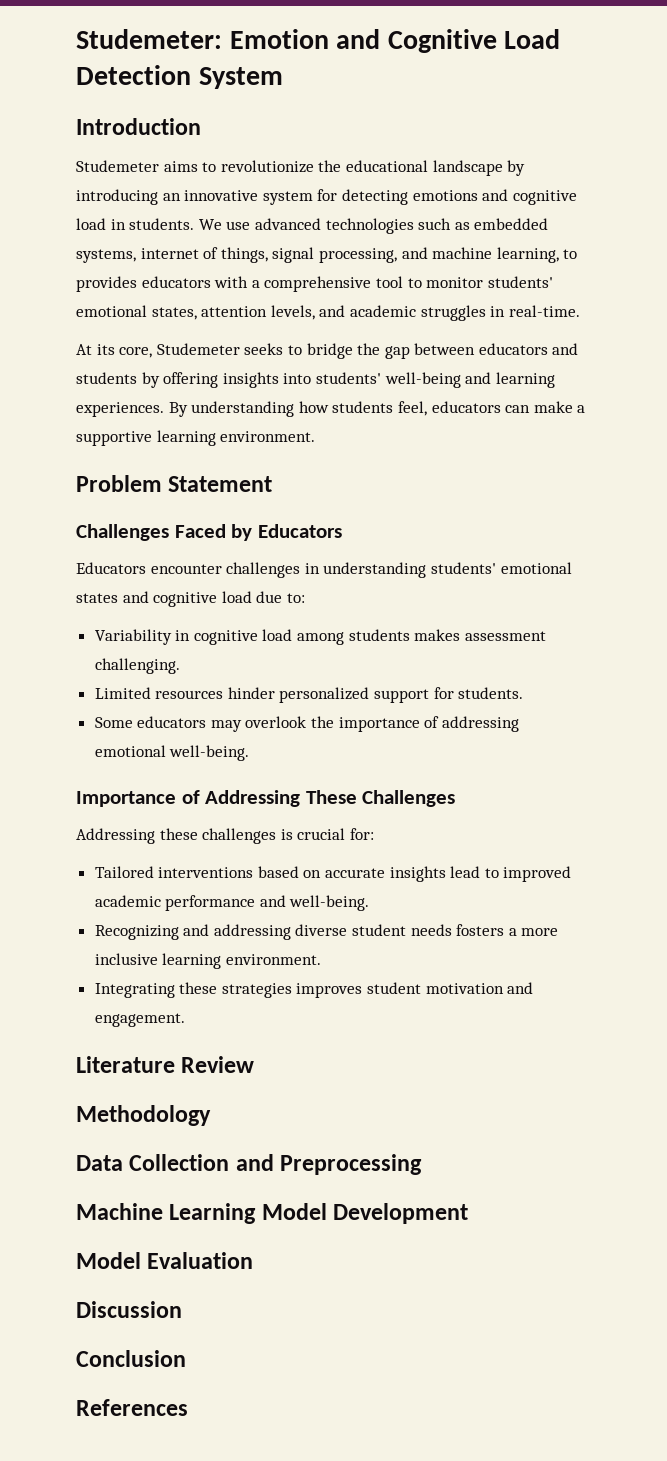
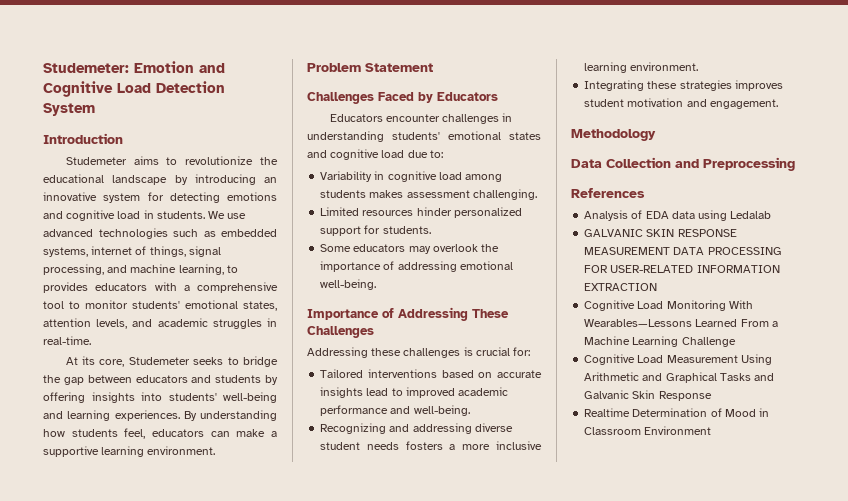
- Literature Review
- Machine Learning Model Development
- Model Evaluation
- Discussion
- Conclusion
  References
+ Analysis of EDA data using Ledalab
+ GALVANIC SKIN RESPONSE MEASUREMENT DATA PROCESSING FOR USER-RELATED INFORMATION EXTRACTION
+ Cognitive Load Monitoring With Wearables—Lessons Learned From a Machine Learning Challenge
+ Cognitive Load Measurement Using Arithmetic and Graphical Tasks and Galvanic Skin Response
+ Realtime Determination of Mood in Classroom Environment

